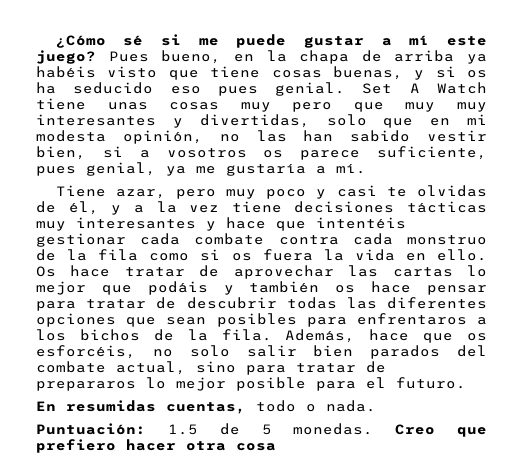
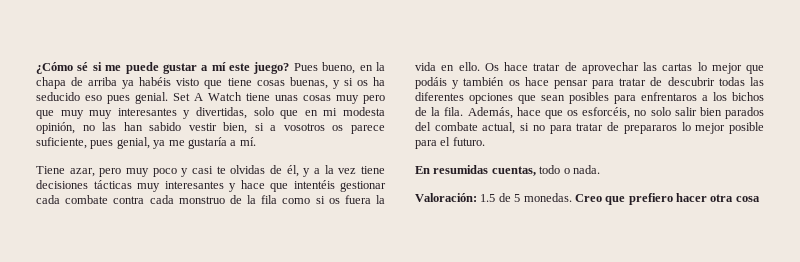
- Además, hace que os esforcéis, no solo salir bien parados del combate actual, sino para tratar de prepararos lo mejor posible para el futuro.
+ Además, hace que os esforcéis, no solo salir bien parados del combate actual, si no para tratar de prepararos lo mejor posible para el futuro.
- Puntuación: 1.5 de 5 monedas.
+ Valoración: 1.5 de 5 monedas.

